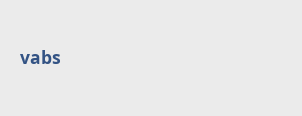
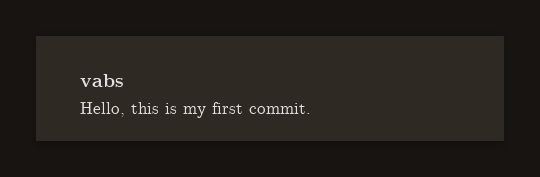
+ Hello, this is my first commit.

